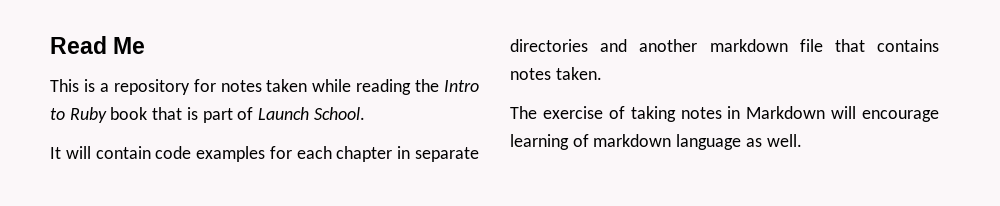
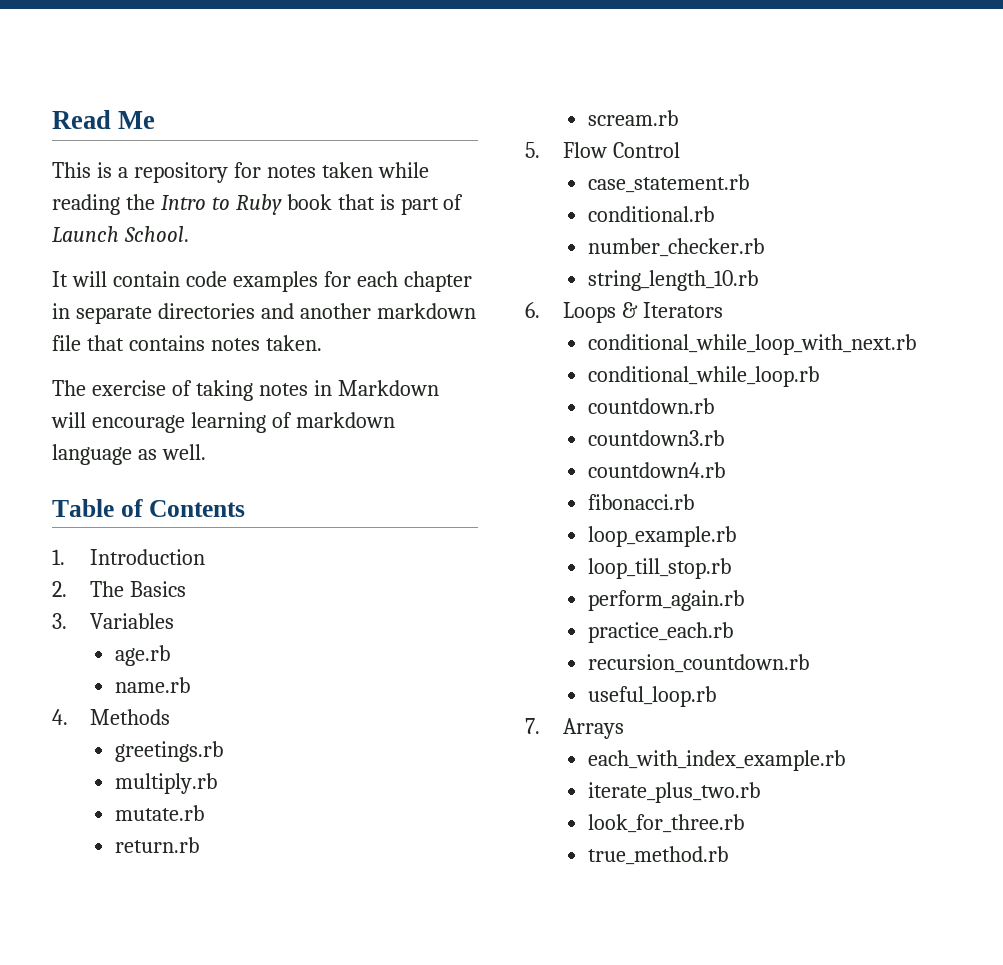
+ Table of Contents
+ 1. Introduction
+ 2. The Basics
+ 3. Variables
+ age.rb
+ name.rb
+ 4. Methods
+ greetings.rb
+ multiply.rb
+ mutate.rb
+ return.rb
+ scream.rb
+ 5. Flow Control
+ case_statement.rb
+ conditional.rb
+ number_checker.rb
+ string_length_10.rb
+ 6. Loops & Iterators
+ conditional_while_loop_with_next.rb
+ conditional_while_loop.rb
+ countdown.rb
+ countdown3.rb
+ countdown4.rb
+ fibonacci.rb
+ loop_example.rb
+ loop_till_stop.rb
+ perform_again.rb
+ practice_each.rb
+ recursion_countdown.rb
+ useful_loop.rb
+ 7. Arrays
+ each_with_index_example.rb
+ iterate_plus_two.rb
+ look_for_three.rb
+ true_method.rb

